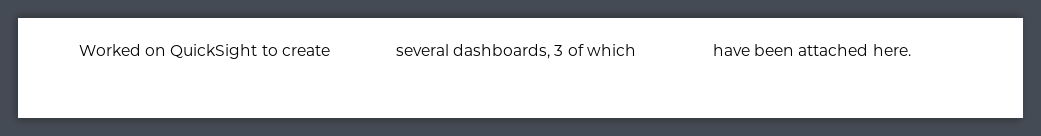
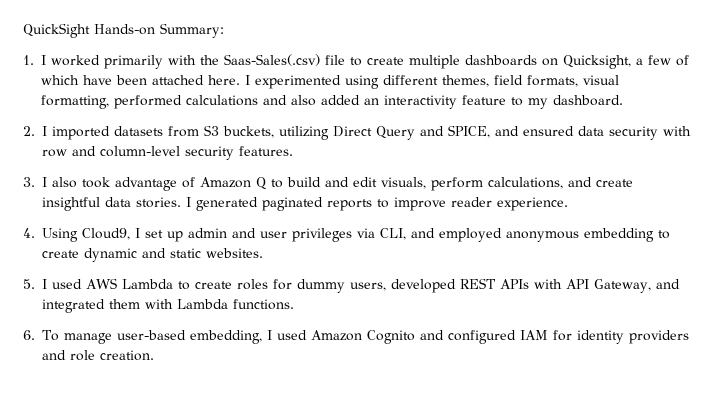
- Worked on QuickSight to create several dashboards, 3 of which have been attached here.
+ QuickSight Hands-on Summary:
+ 1. I worked primarily with the Saas-Sales(.csv) file to create multiple dashboards on Quicksight, a few of which have been attached here.
+ I experimented using different themes, field formats, visual formatting, performed calculations and also added an interactivity feature to my dashboard.
+ 2. I imported datasets from S3 buckets, utilizing Direct Query and SPICE, and ensured data security with row and column-level security features.
+ 3. I also took advantage of Amazon Q to build and edit visuals, perform calculations, and create insightful data stories. I generated paginated reports to improve reader experience.
+ 4. Using Cloud9, I set up admin and user privileges via CLI, and employed anonymous embedding to create dynamic and static websites.
+ 5. I used AWS Lambda to create roles for dummy users, developed REST APIs with API Gateway, and integrated them with Lambda functions.
+ 6. To manage user-based embedding, I used Amazon Cognito and configured IAM for identity providers and role creation.

